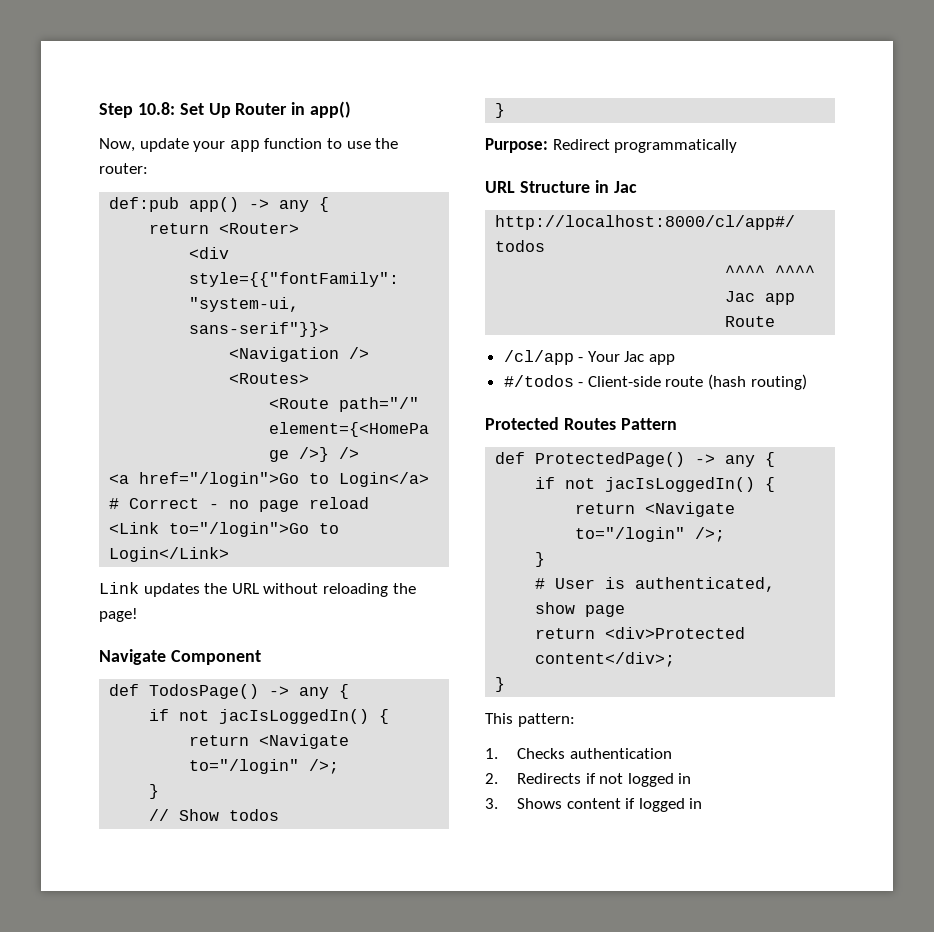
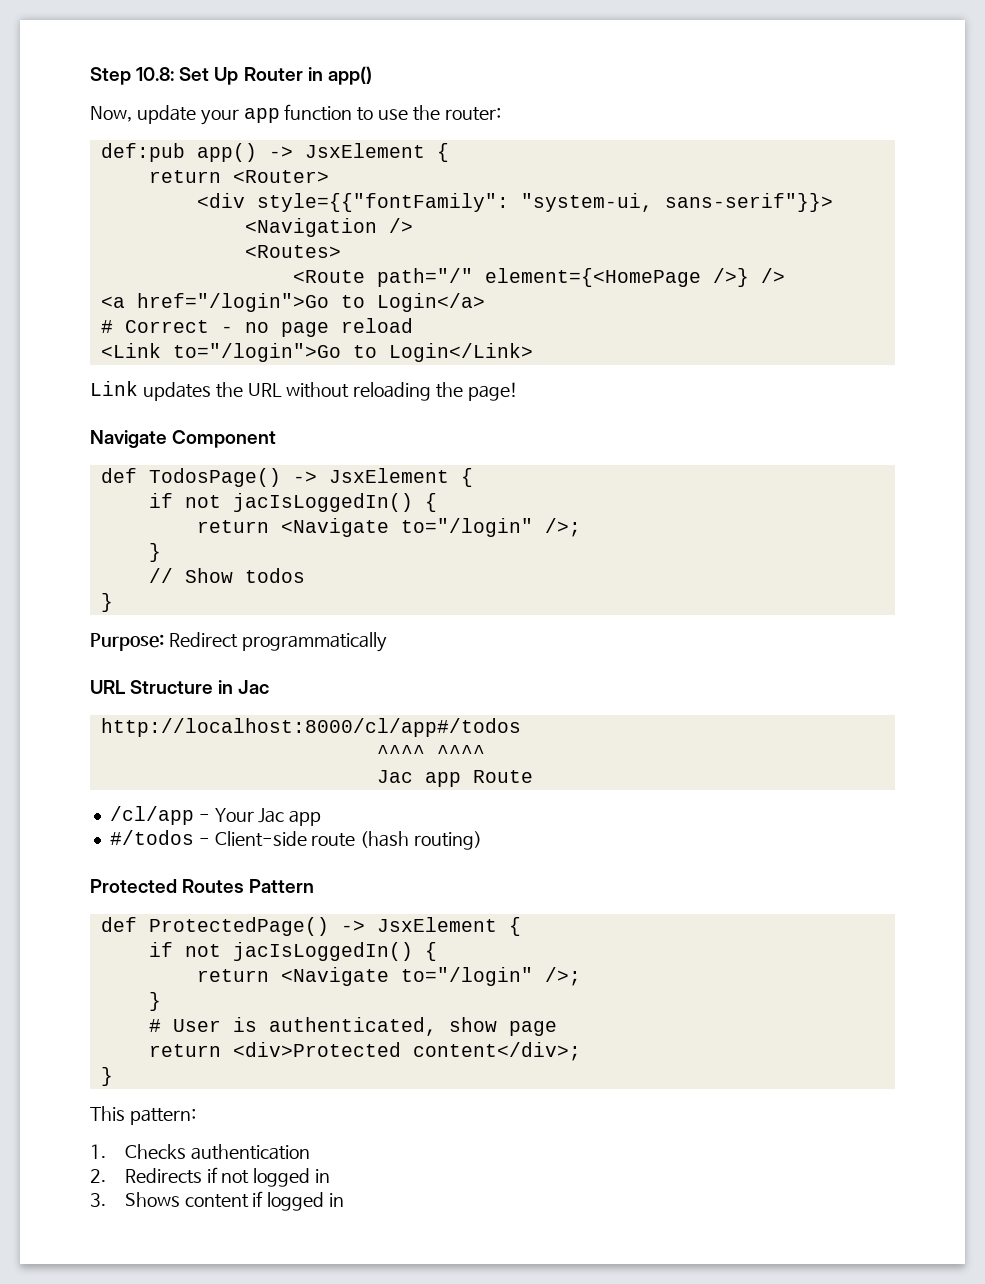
- def:pub app() -> any {
+ def:pub app() -> JsxElement {
- def TodosPage() -> any {
+ def TodosPage() -> JsxElement {
- def ProtectedPage() -> any {
+ def ProtectedPage() -> JsxElement {

